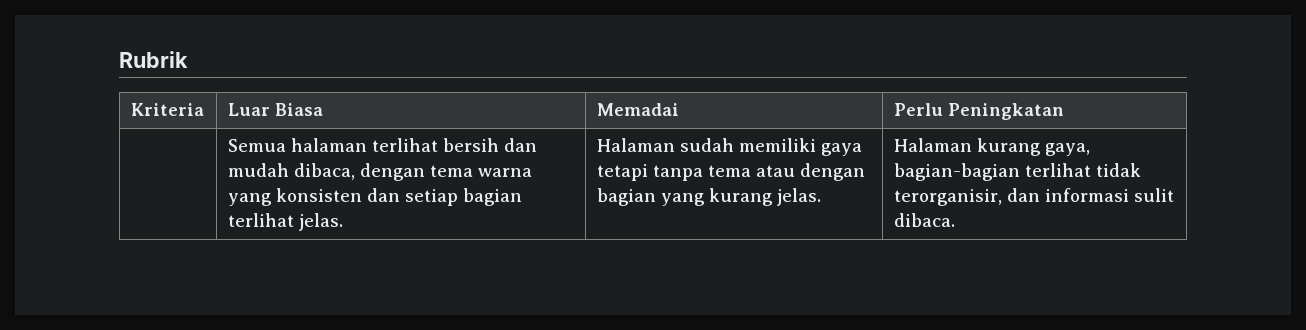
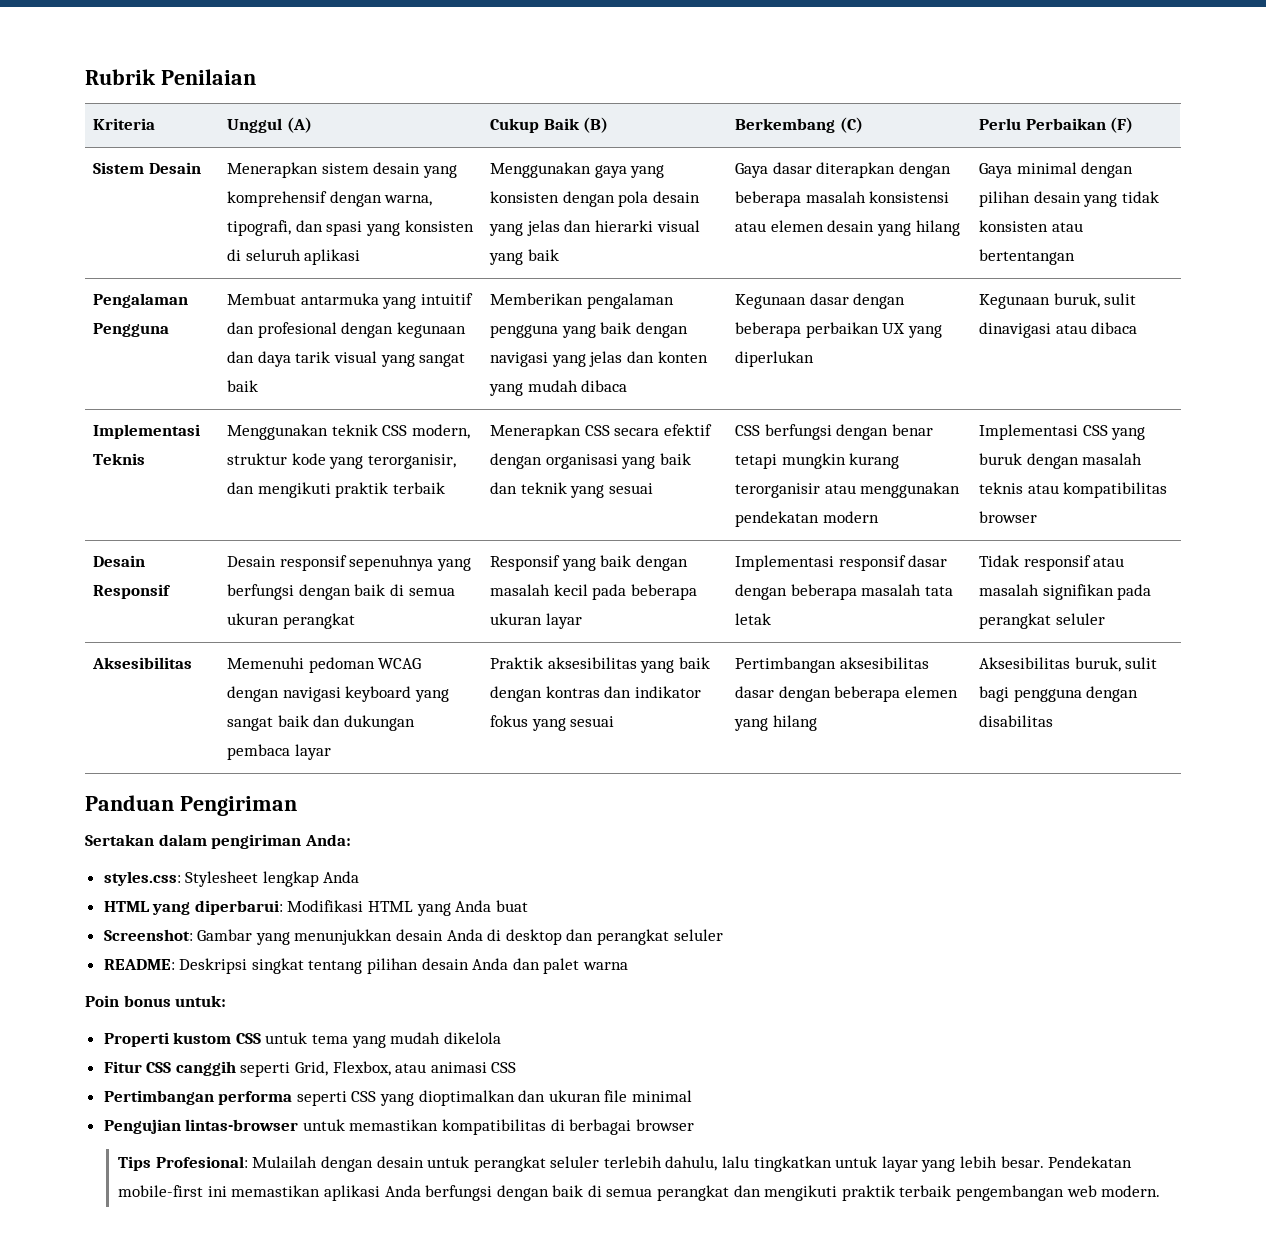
- Rubrik
+ Rubrik Penilaian
- Kriteria | Luar Biasa | Memadai | Perlu Peningkatan
- | Semua halaman terlihat bersih dan mudah dibaca, dengan tema warna yang konsisten dan setiap bagian terlihat jelas. | Halaman sudah memiliki gaya tetapi tanpa tema atau dengan bagian yang kurang jelas. | Halaman kurang gaya, bagian-bagian terlihat tidak terorganisir, dan informasi sulit dibaca.
+ Kriteria | Unggul (A) | Cukup Baik (B) | Berkembang (C) | Perlu Perbaikan (F)
+ Sistem Desain | Menerapkan sistem desain yang komprehensif dengan warna, tipografi, dan spasi yang konsisten di seluruh aplikasi | Menggunakan gaya yang konsisten dengan pola desain yang jelas dan hierarki visual yang baik | Gaya dasar diterapkan dengan beberapa masalah konsistensi atau elemen desain yang hilang | Gaya minimal dengan pilihan desain yang tidak konsisten atau bertentangan
+ Pengalaman Pengguna | Membuat antarmuka yang intuitif dan profesional dengan kegunaan dan daya tarik visual yang sangat baik | Memberikan pengalaman pengguna yang baik dengan navigasi yang jelas dan konten yang mudah dibaca | Kegunaan dasar dengan beberapa perbaikan UX yang diperlukan | Kegunaan buruk, sulit dinavigasi atau dibaca
+ Implementasi Teknis | Menggunakan teknik CSS modern, struktur kode yang terorganisir, dan mengikuti praktik terbaik | Menerapkan CSS secara efektif dengan organisasi yang baik dan teknik yang sesuai | CSS berfungsi dengan benar tetapi mungkin kurang terorganisir atau menggunakan pendekatan modern | Implementasi CSS yang buruk dengan masalah teknis atau kompatibilitas browser
+ Desain Responsif | Desain responsif sepenuhnya yang berfungsi dengan baik di semua ukuran perangkat | Responsif yang baik dengan masalah kecil pada beberapa ukuran layar | Implementasi responsif dasar dengan beberapa masalah tata letak | Tidak responsif atau masalah signifikan pada perangkat seluler
+ Aksesibilitas | Memenuhi pedoman WCAG dengan navigasi keyboard yang sangat baik dan dukungan pembaca layar | Praktik aksesibilitas yang baik dengan kontras dan indikator fokus yang sesuai | Pertimbangan aksesibilitas dasar dengan beberapa elemen yang hilang | Aksesibilitas buruk, sulit bagi pengguna dengan disabilitas
+ Panduan Pengiriman
+ Sertakan dalam pengiriman Anda:
+ styles.css: Stylesheet lengkap Anda
+ HTML yang diperbarui: Modifikasi HTML yang Anda buat
+ Screenshot: Gambar yang menunjukkan desain Anda di desktop dan perangkat seluler
+ README: Deskripsi singkat tentang pilihan desain Anda dan palet warna
+ Poin bonus untuk:
+ Properti kustom CSS untuk tema yang mudah dikelola
+ Fitur CSS canggih seperti Grid, Flexbox, atau animasi CSS
+ Pertimbangan performa seperti CSS yang dioptimalkan dan ukuran file minimal
+ Pengujian lintas-browser untuk memastikan kompatibilitas di berbagai browser
+ Tips Profesional: Mulailah dengan desain untuk perangkat seluler terlebih dahulu, lalu tingkatkan untuk layar yang lebih besar. Pendekatan mobile-first ini memastikan aplikasi Anda berfungsi dengan baik di semua perangkat dan mengikuti praktik terbaik pengembangan web modern.

